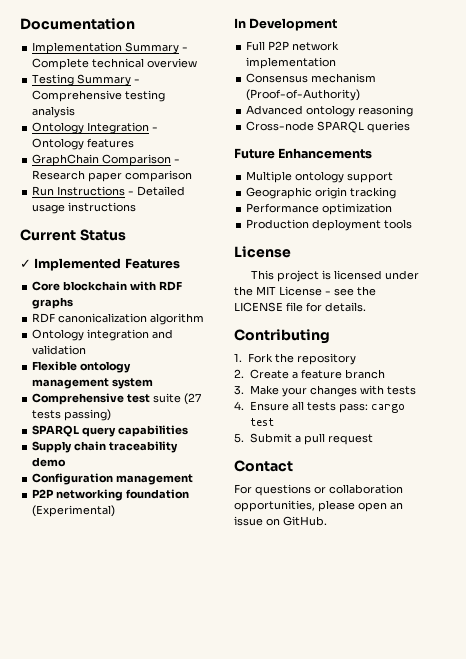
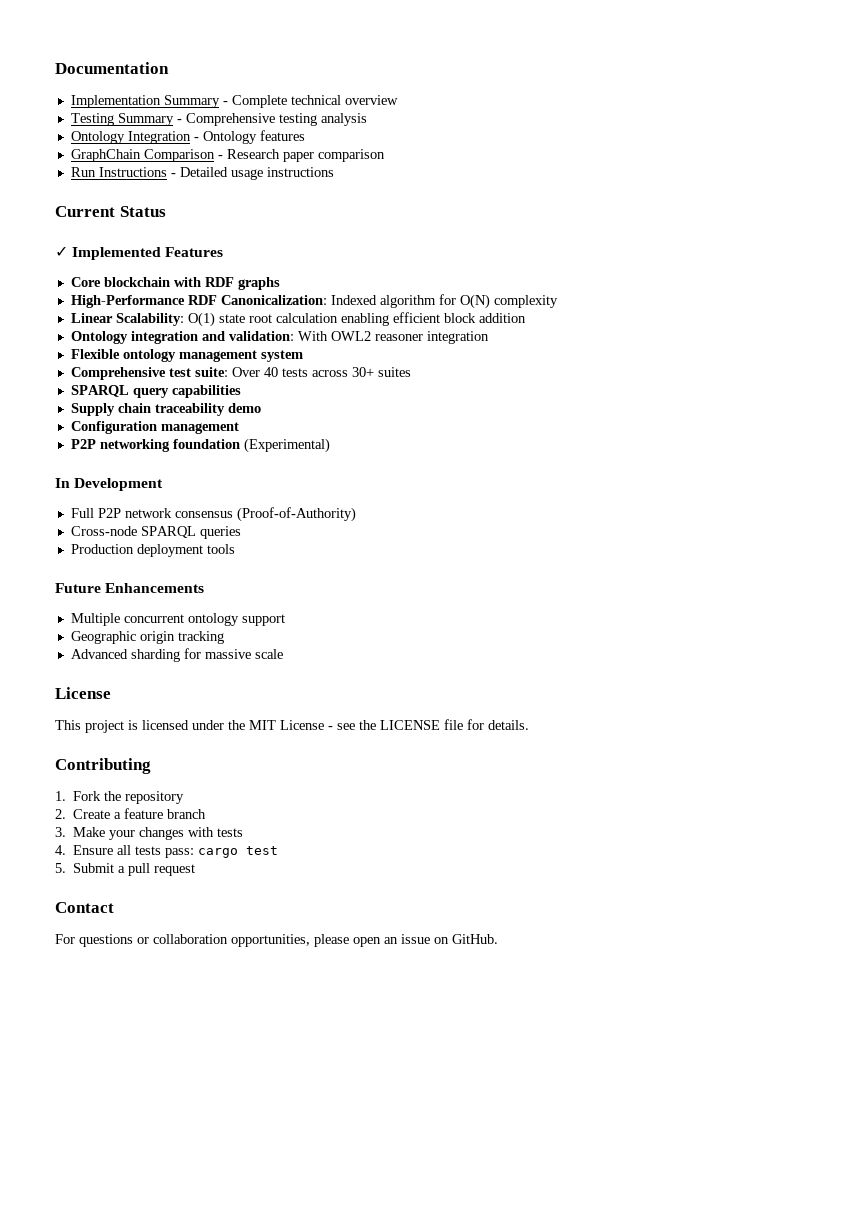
- RDF canonicalization algorithm
- Ontology integration and validation
+ High-Performance RDF Canonicalization: Indexed algorithm for O(N) complexity
+ Linear Scalability: O(1) state root calculation enabling efficient block addition
+ Ontology integration and validation: With OWL2 reasoner integration
- Comprehensive test suite (27 tests passing)
+ Comprehensive test suite: Over 40 tests across 30+ suites
- Full P2P network implementation
- Consensus mechanism (Proof-of-Authority)
- Advanced ontology reasoning
+ Full P2P network consensus (Proof-of-Authority)
+ Production deployment tools
- Multiple ontology support
+ Multiple concurrent ontology support
- Performance optimization
- Production deployment tools
+ Advanced sharding for massive scale

